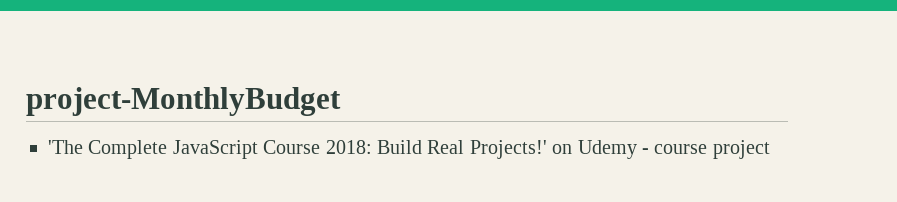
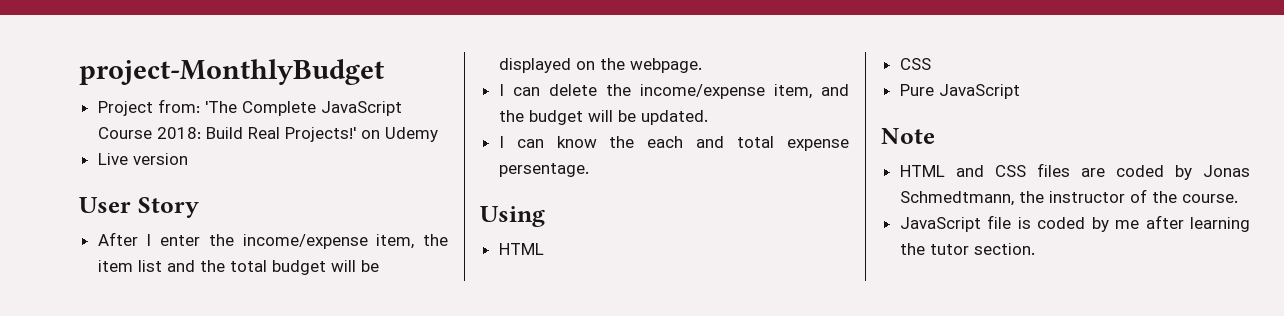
- 'The Complete JavaScript Course 2018: Build Real Projects!' on Udemy - course project
+ Project from: 'The Complete JavaScript Course 2018: Build Real Projects!' on Udemy
+ Live version
+ User Story
+ After I enter the income/expense item, the item list and the total budget will be displayed on the webpage.
+ I can delete the income/expense item, and the budget will be updated.
+ I can know the each and total expense persentage.
+ Using
+ HTML
+ CSS
+ Pure JavaScript
+ Note
+ HTML and CSS files are coded by Jonas Schmedtmann, the instructor of the course.
+ JavaScript file is coded by me after learning the tutor section.

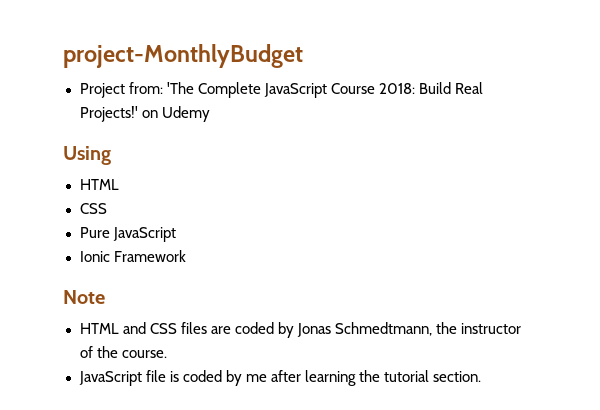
- Live version
- User Story
- After I enter the income/expense item, the item list and the total budget will be displayed on the webpage.
- I can delete the income/expense item, and the budget will be updated.
- I can know the each and total expense persentage.
+ Ionic Framework
- JavaScript file is coded by me after learning the tutor section.
+ JavaScript file is coded by me after learning the tutorial section.

